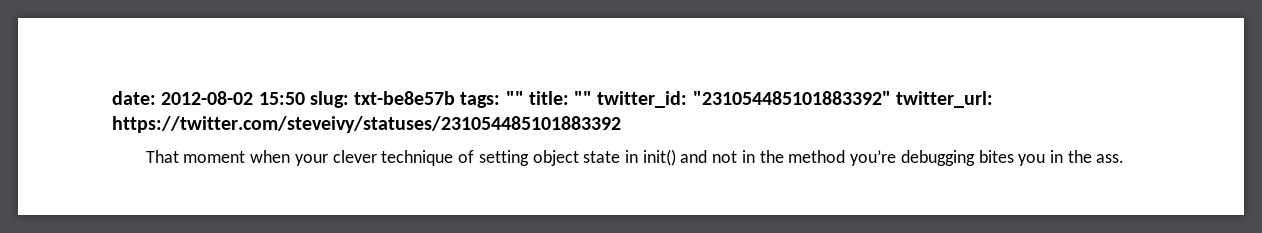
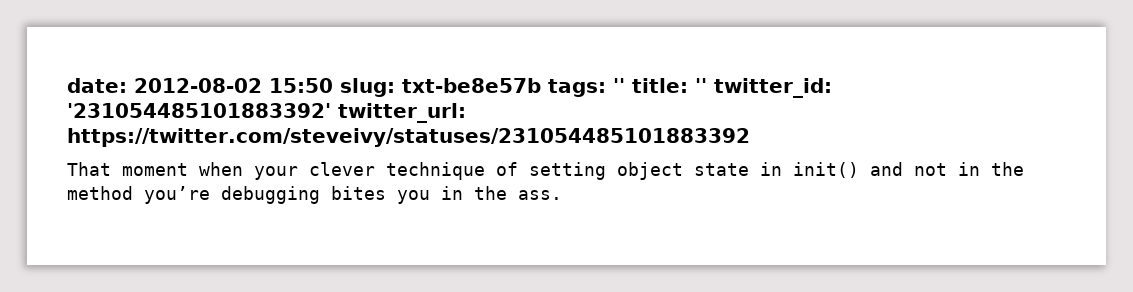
- date: 2012-08-02 15:50 slug: txt-be8e57b tags: "" title: "" twitter_id: "231054485101883392" twitter_url: https://twitter.com/steveivy/statuses/231054485101883392
+ date: 2012-08-02 15:50 slug: txt-be8e57b tags: '' title: '' twitter_id: '231054485101883392' twitter_url: https://twitter.com/steveivy/statuses/231054485101883392

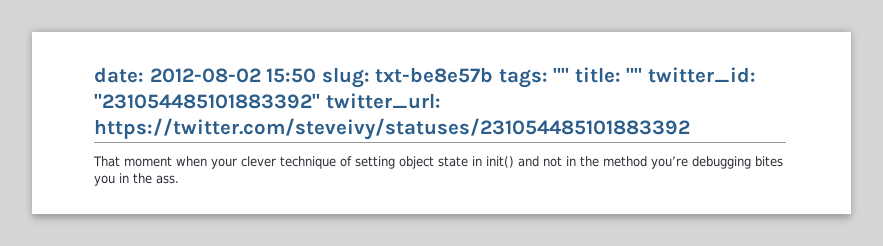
- date: 2012-08-02 15:50 slug: txt-be8e57b tags: '' title: '' twitter_id: '231054485101883392' twitter_url: https://twitter.com/steveivy/statuses/231054485101883392
+ date: 2012-08-02 15:50 slug: txt-be8e57b tags: "" title: "" twitter_id: "231054485101883392" twitter_url: https://twitter.com/steveivy/statuses/231054485101883392

